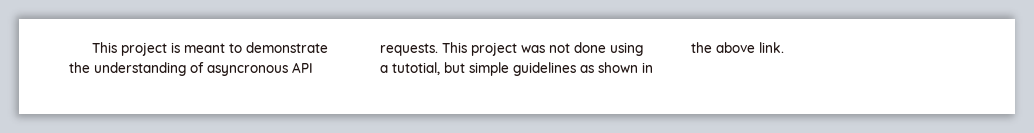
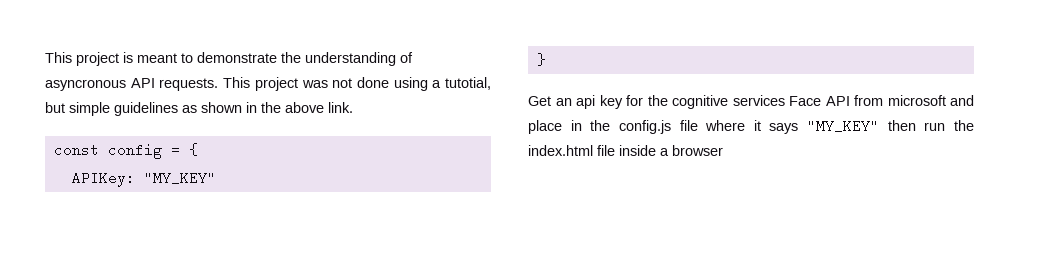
+ const config = {
+ APIKey: "MY_KEY"
+ }
+ Get an api key for the cognitive services Face API from microsoft and place in the config.js file where it says "MY_KEY" then run the index.html file inside a browser

